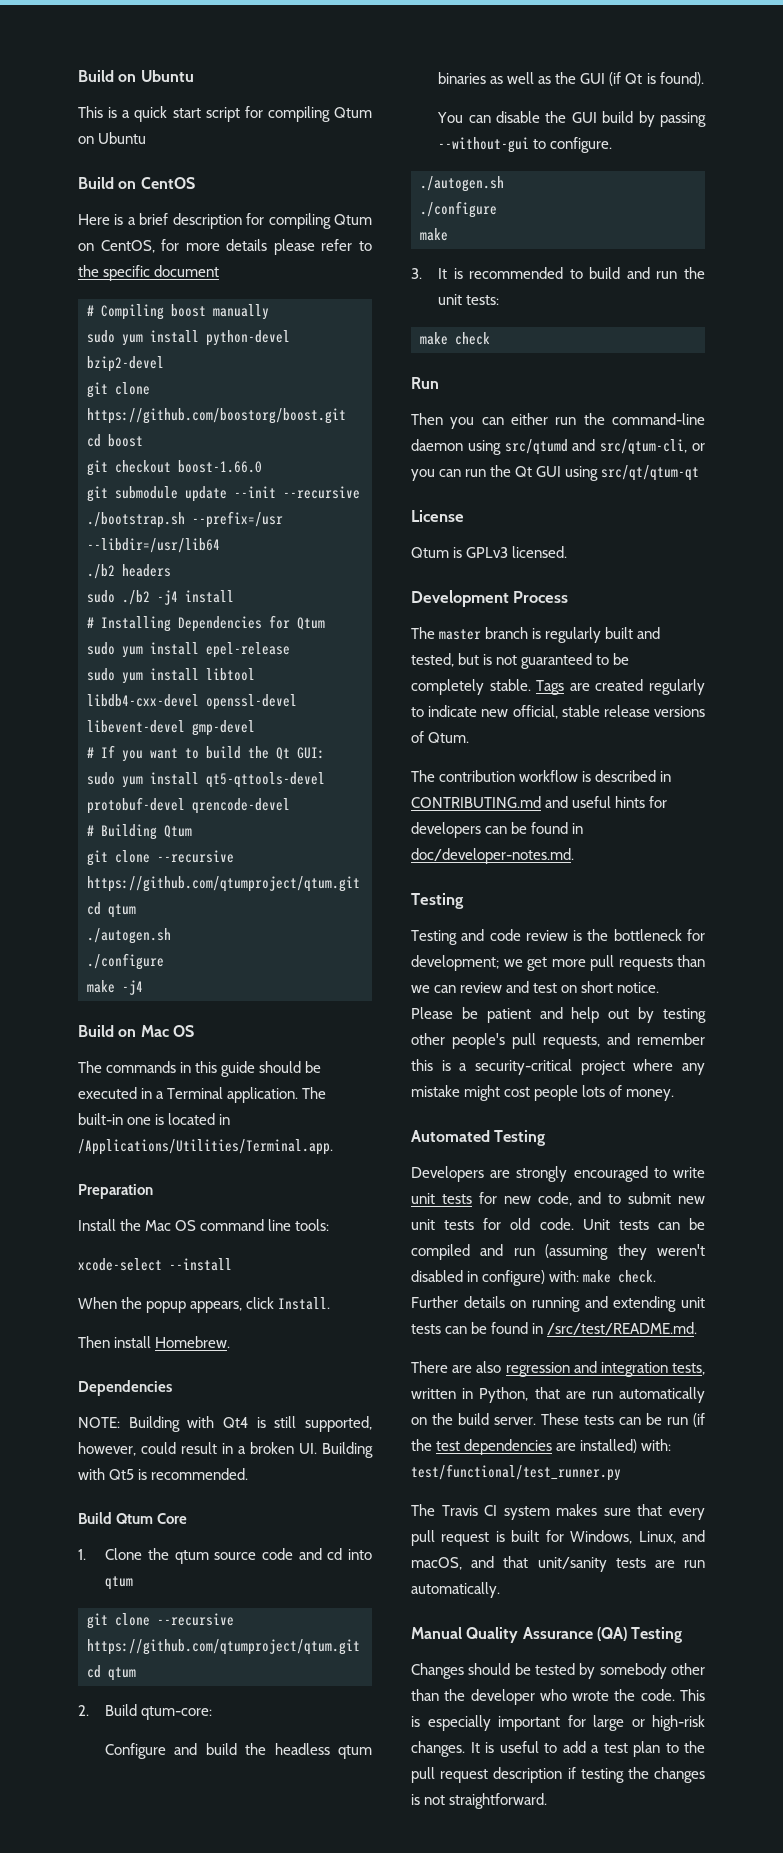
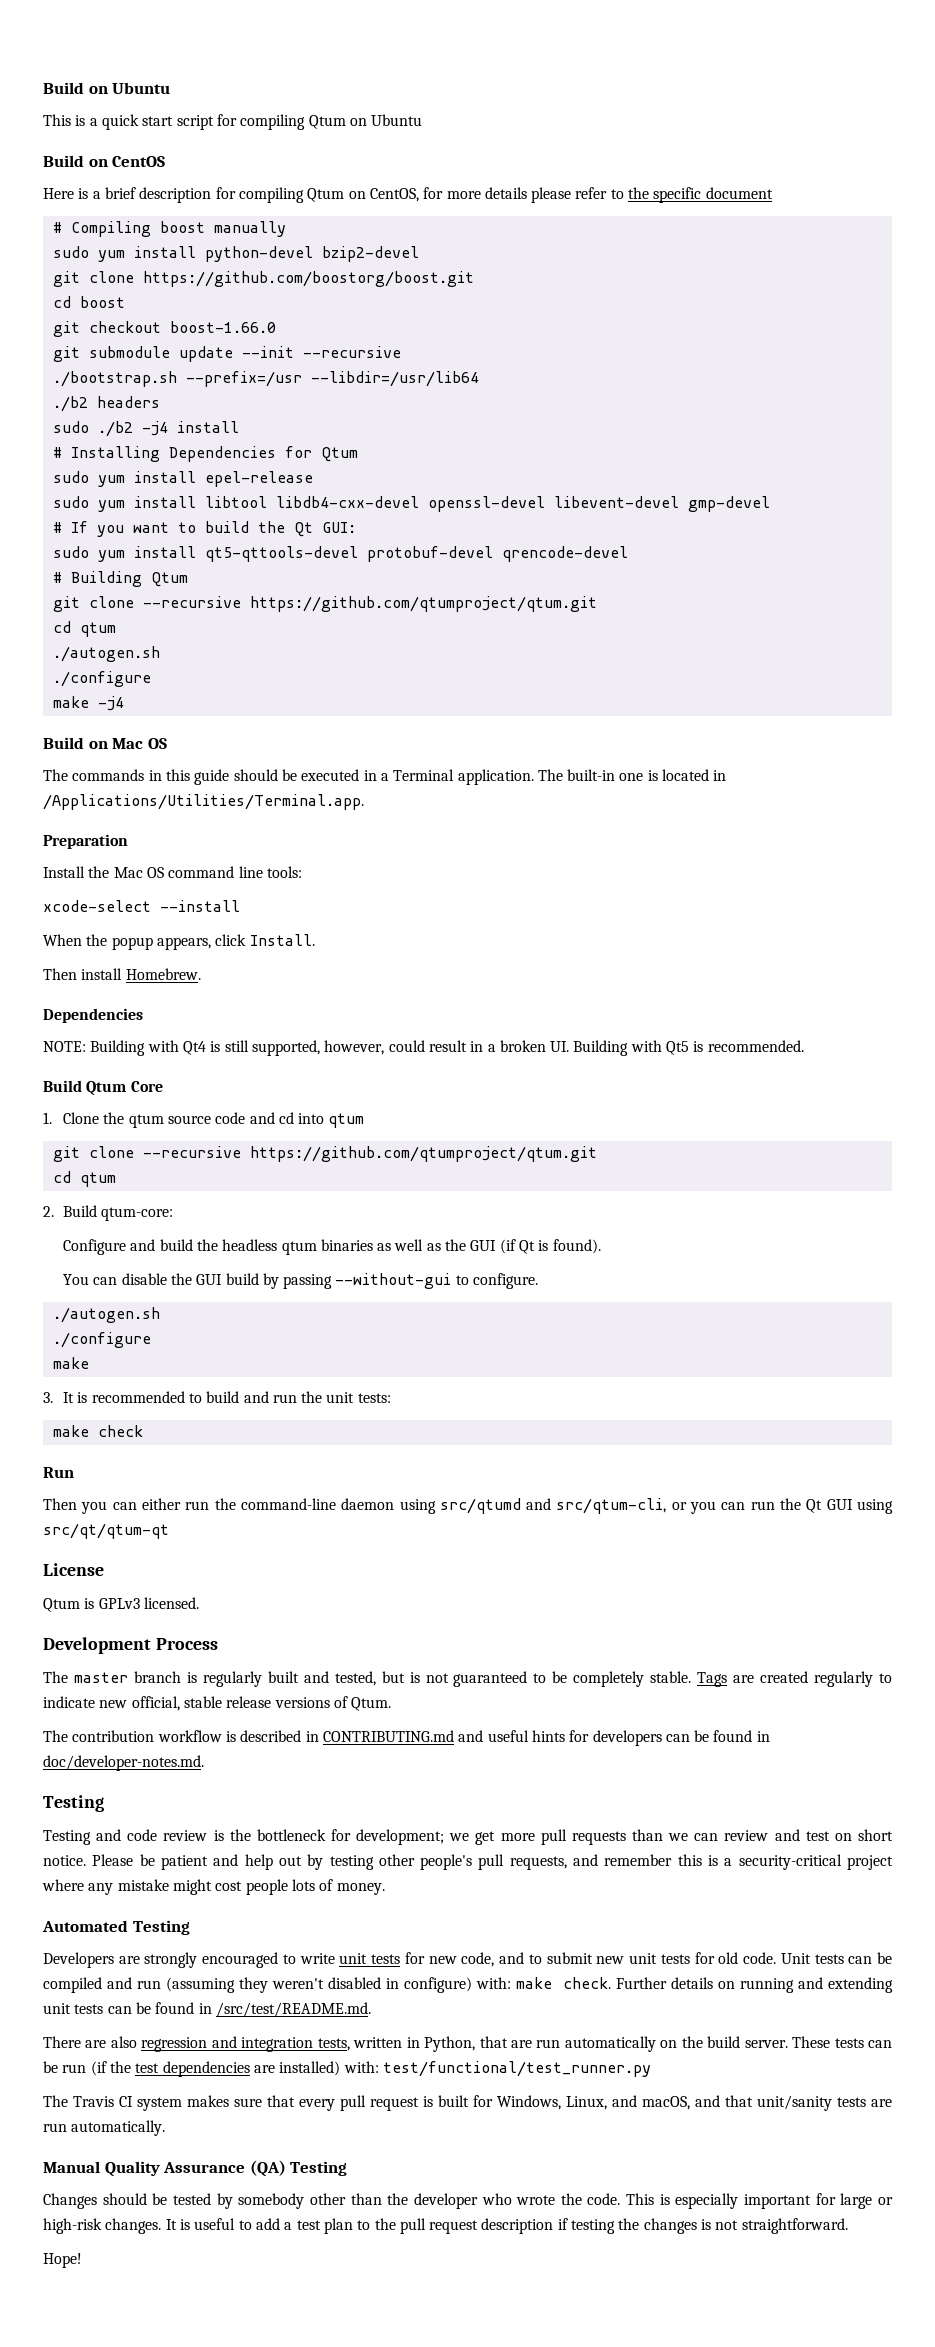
+ Hope!

